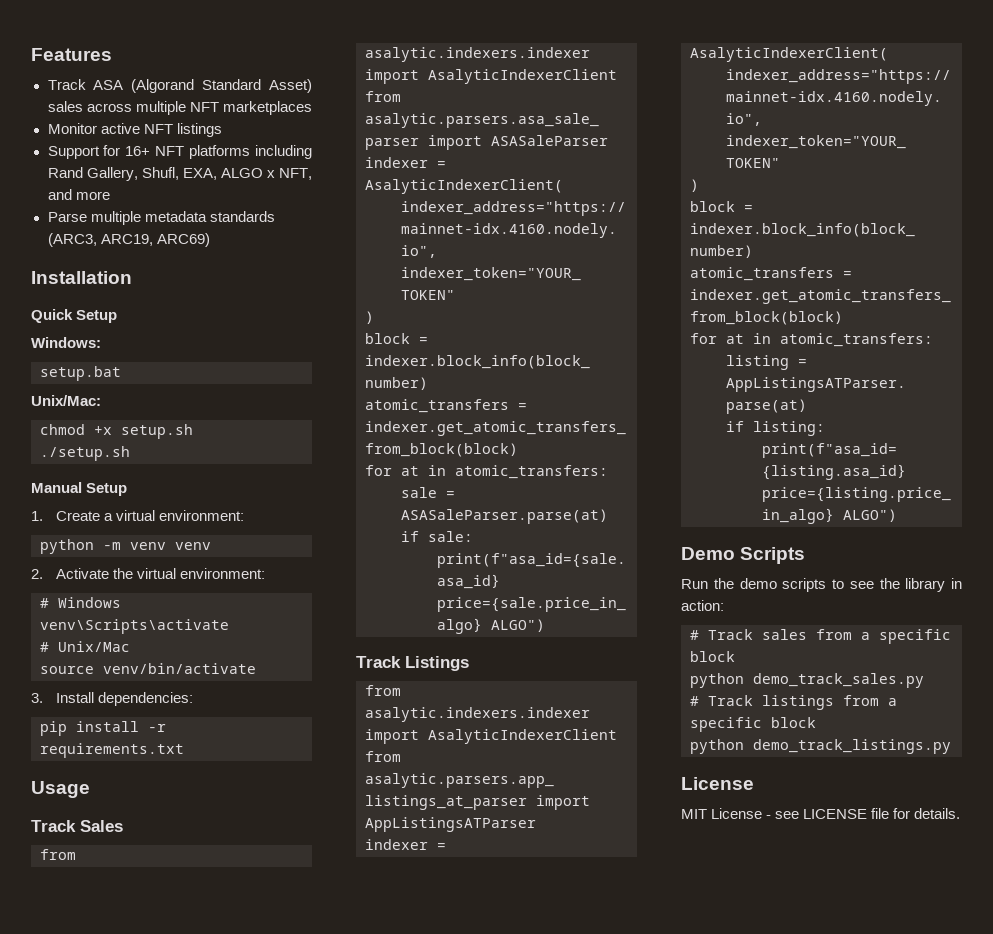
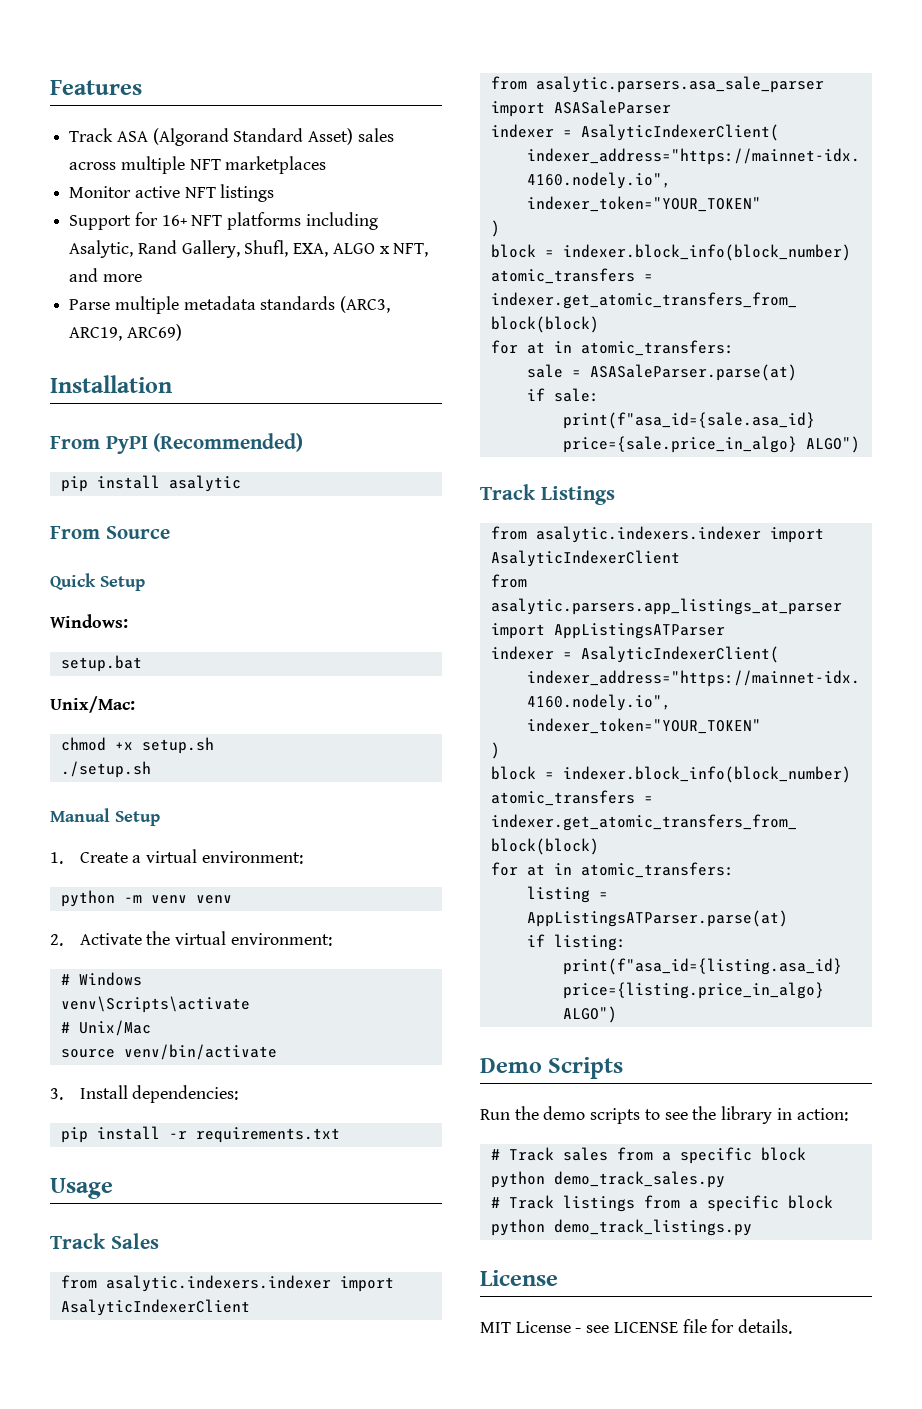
- Support for 16+ NFT platforms including Rand Gallery, Shufl, EXA, ALGO x NFT, and more
+ Support for 16+ NFT platforms including Asalytic, Rand Gallery, Shufl, EXA, ALGO x NFT, and more
+ From PyPI (Recommended)
+ pip install asalytic
+ From Source

